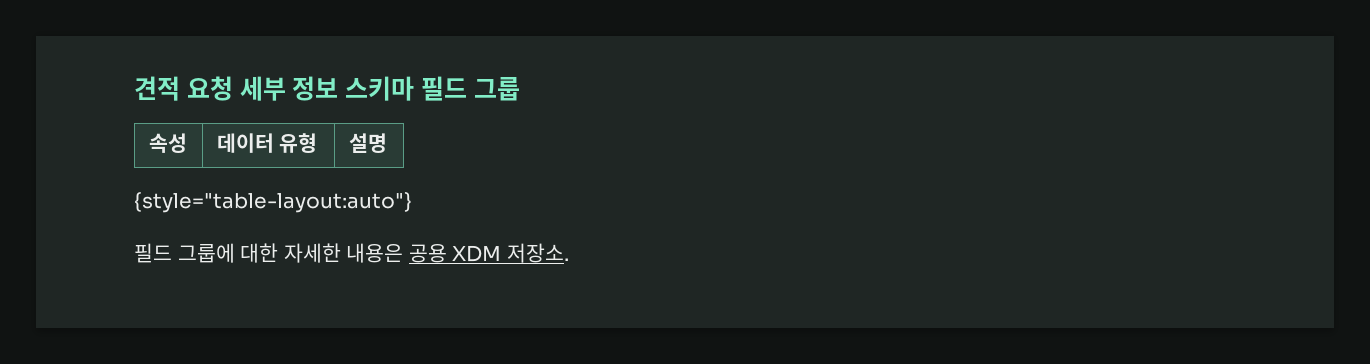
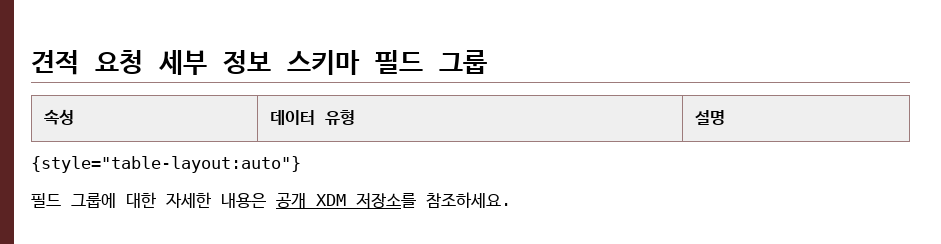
- 필드 그룹에 대한 자세한 내용은 공용 XDM 저장소.
+ 필드 그룹에 대한 자세한 내용은 공개 XDM 저장소를 참조하세요.

